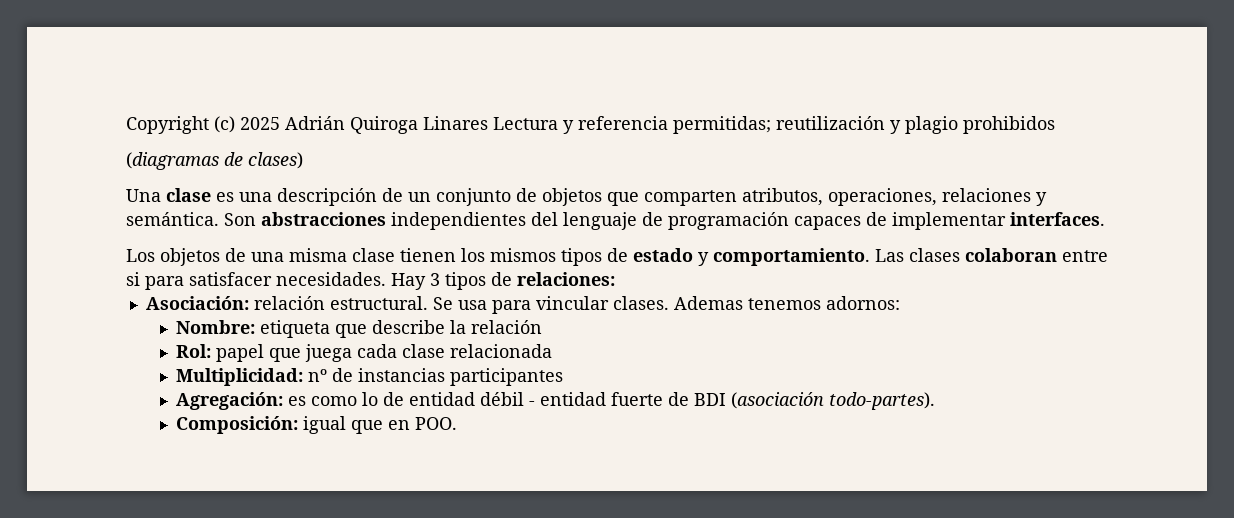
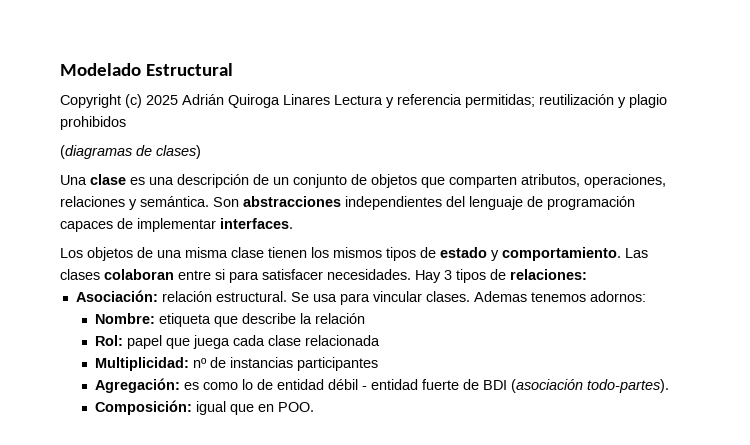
+ Modelado Estructural

